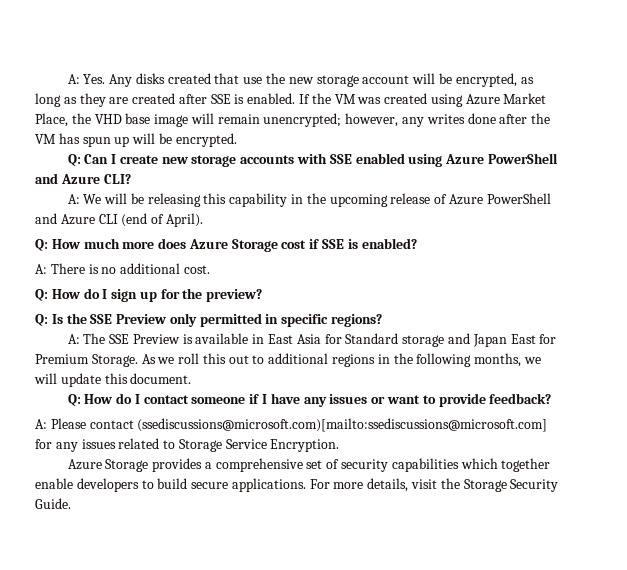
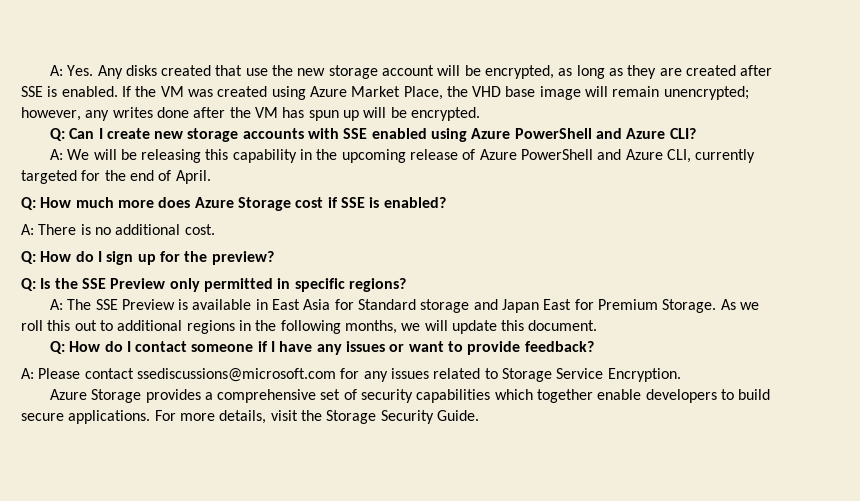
- A: We will be releasing this capability in the upcoming release of Azure PowerShell and Azure CLI (end of April).
+ A: We will be releasing this capability in the upcoming release of Azure PowerShell and Azure CLI, currently targeted for the end of April.
- A: Please contact (ssediscussions@microsoft.com)[mailto:ssediscussions@microsoft.com] for any issues related to Storage Service Encryption.
+ A: Please contact ssediscussions@microsoft.com for any issues related to Storage Service Encryption.

